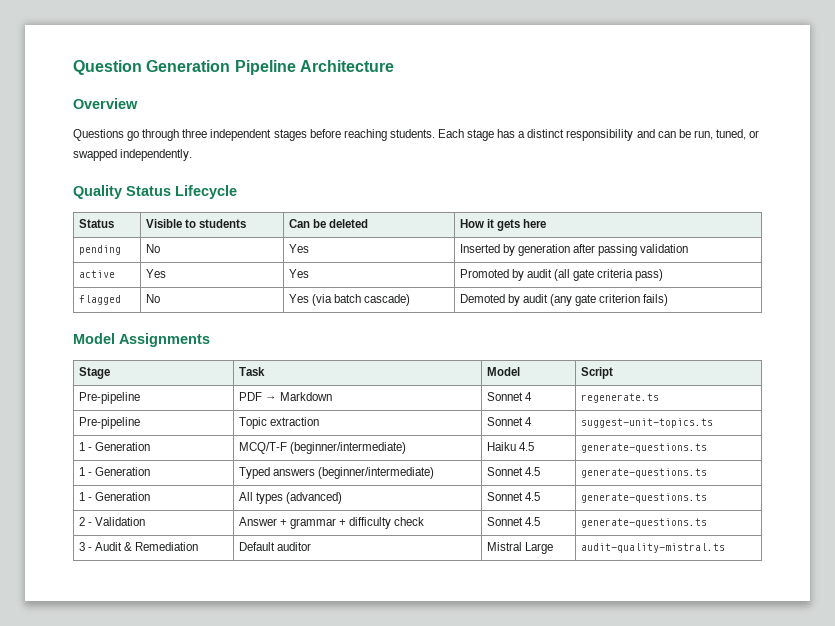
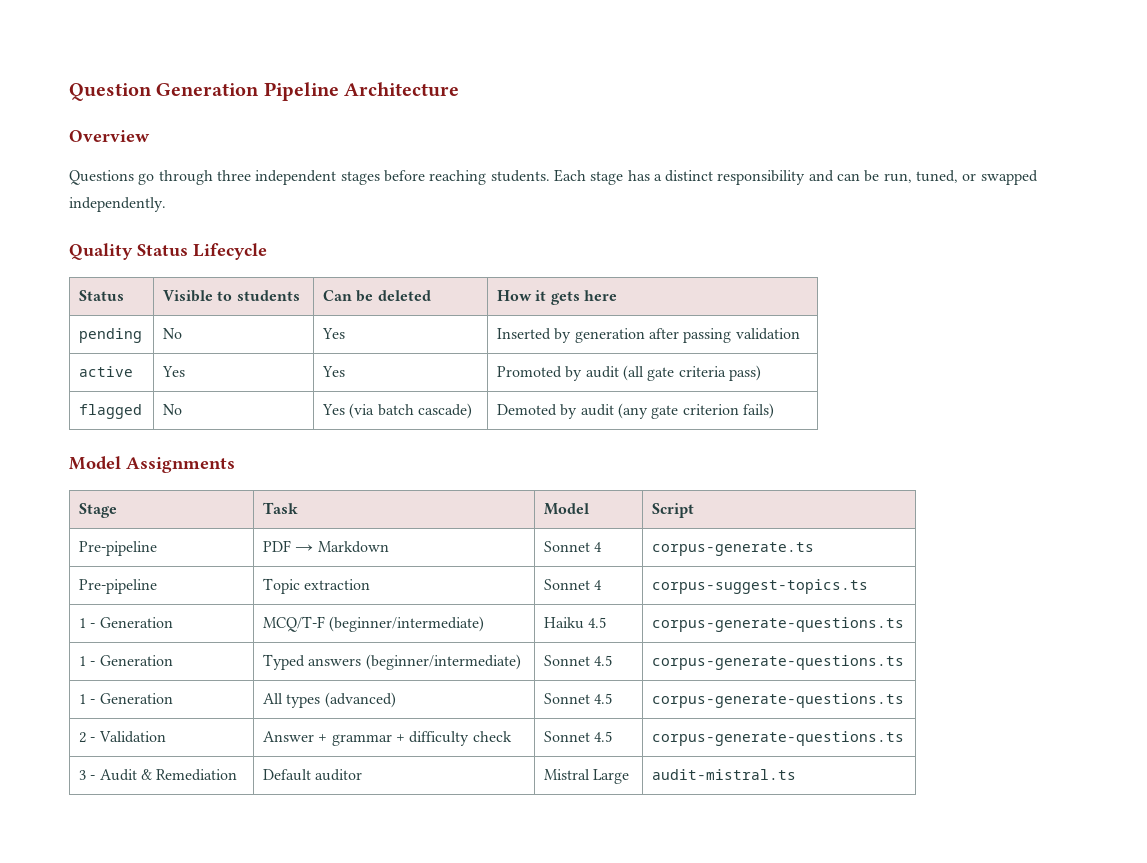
- Pre-pipeline | PDF → Markdown | Sonnet 4 | regenerate.ts
+ Pre-pipeline | PDF → Markdown | Sonnet 4 | corpus-generate.ts
- Pre-pipeline | Topic extraction | Sonnet 4 | suggest-unit-topics.ts
+ Pre-pipeline | Topic extraction | Sonnet 4 | corpus-suggest-topics.ts
- 1 - Generation | MCQ/T-F (beginner/intermediate) | Haiku 4.5 | generate-questions.ts
+ 1 - Generation | MCQ/T-F (beginner/intermediate) | Haiku 4.5 | corpus-generate-questions.ts
- 1 - Generation | Typed answers (beginner/intermediate) | Sonnet 4.5 | generate-questions.ts
+ 1 - Generation | Typed answers (beginner/intermediate) | Sonnet 4.5 | corpus-generate-questions.ts
- 1 - Generation | All types (advanced) | Sonnet 4.5 | generate-questions.ts
+ 1 - Generation | All types (advanced) | Sonnet 4.5 | corpus-generate-questions.ts
- 2 - Validation | Answer + grammar + difficulty check | Sonnet 4.5 | generate-questions.ts
+ 2 - Validation | Answer + grammar + difficulty check | Sonnet 4.5 | corpus-generate-questions.ts
- 3 - Audit & Remediation | Default auditor | Mistral Large | audit-quality-mistral.ts
+ 3 - Audit & Remediation | Default auditor | Mistral Large | audit-mistral.ts

